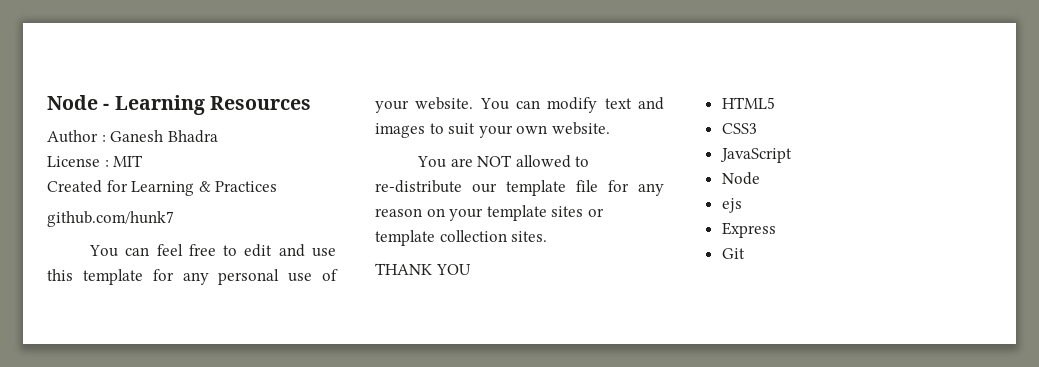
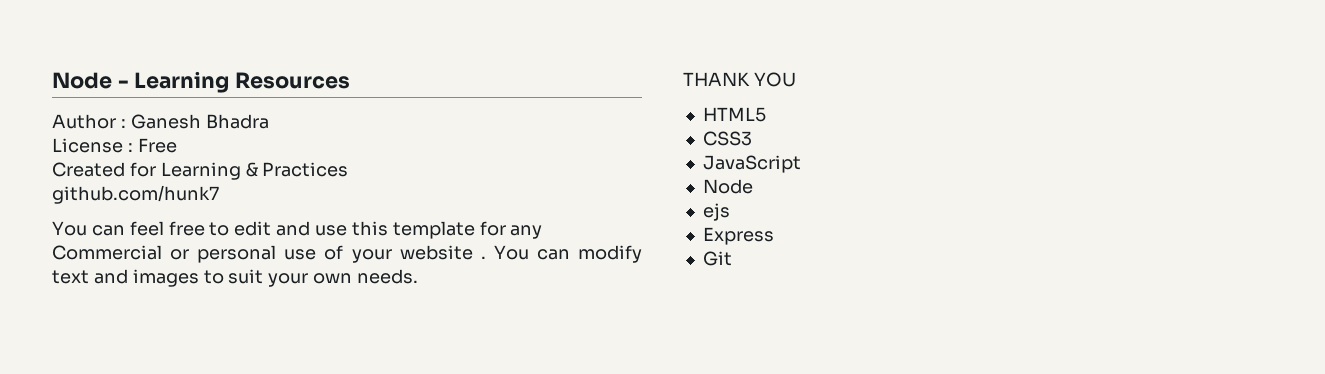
- License : MIT
+ License : Free
- You can feel free to edit and use this template for any personal use of your website.
+ You can feel free to edit and use this template for any Commercial or personal use of your website .
- You can modify text and images to suit your own website.
- You are NOT allowed to re-distribute our template file for any reason on your template sites or template collection sites.
+ You can modify text and images to suit your own needs.

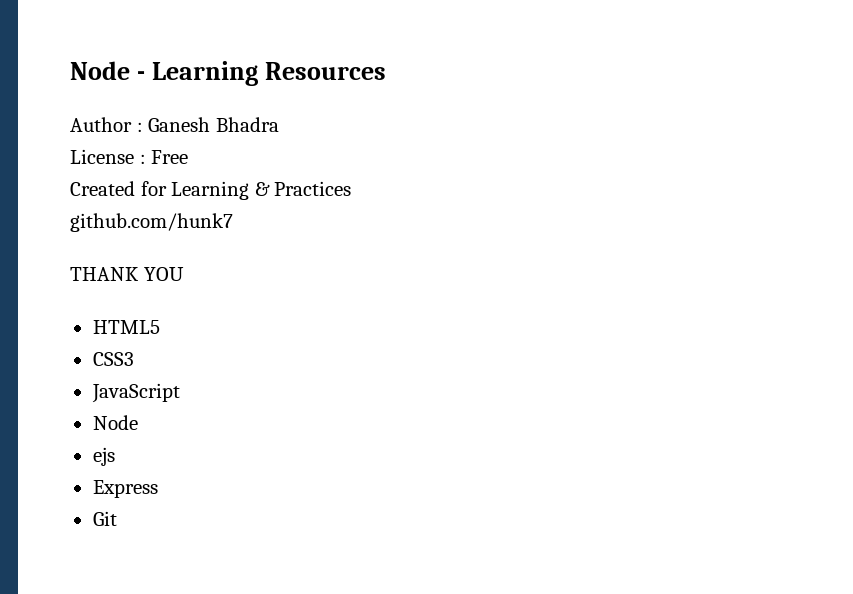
- You can feel free to edit and use this template for any Commercial or personal use of your website . You can modify text and images to suit your own needs.

